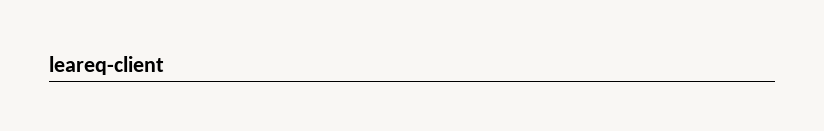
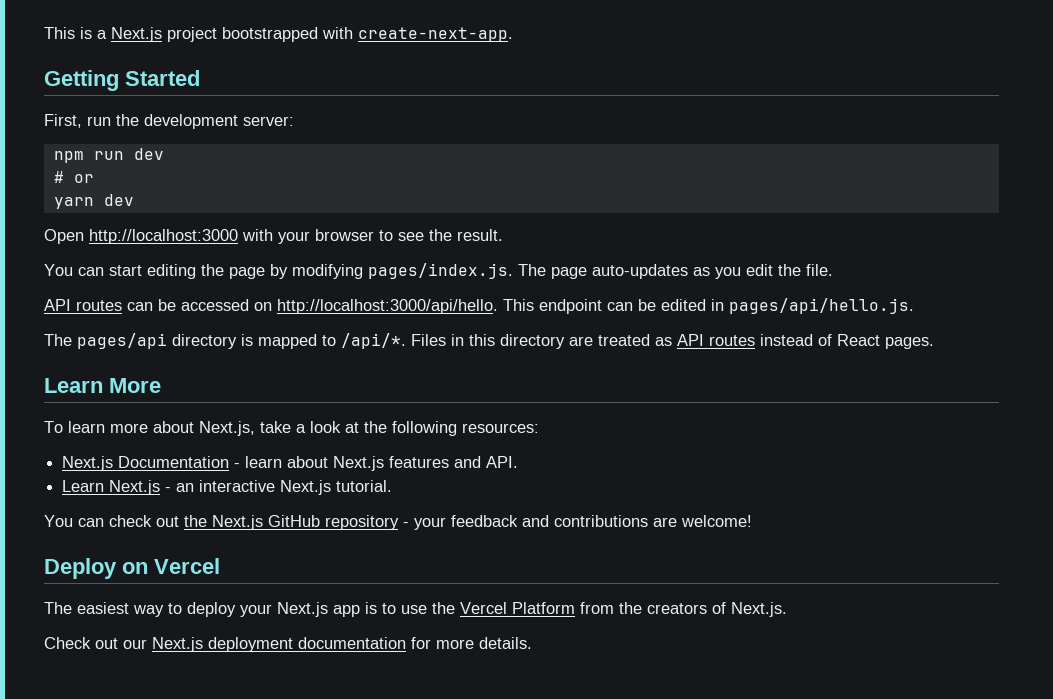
- leareq-client
+ This is a Next.js project bootstrapped with create-next-app.
+ Getting Started
+ First, run the development server:
+ npm run dev
+ # or
+ yarn dev
+ Open http://localhost:3000 with your browser to see the result.
+ You can start editing the page by modifying pages/index.js. The page auto-updates as you edit the file.
+ API routes can be accessed on http://localhost:3000/api/hello. This endpoint can be edited in pages/api/hello.js.
+ The pages/api directory is mapped to /api/*. Files in this directory are treated as API routes instead of React pages.
+ Learn More
+ To learn more about Next.js, take a look at the following resources:
+ Next.js Documentation - learn about Next.js features and API.
+ Learn Next.js - an interactive Next.js tutorial.
+ You can check out the Next.js GitHub repository - your feedback and contributions are welcome!
+ Deploy on Vercel
+ The easiest way to deploy your Next.js app is to use the Vercel Platform from the creators of Next.js.
+ Check out our Next.js deployment documentation for more details.

